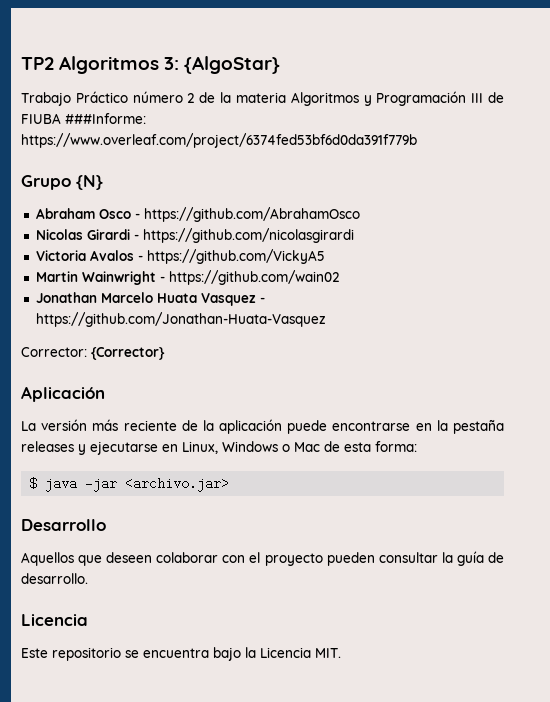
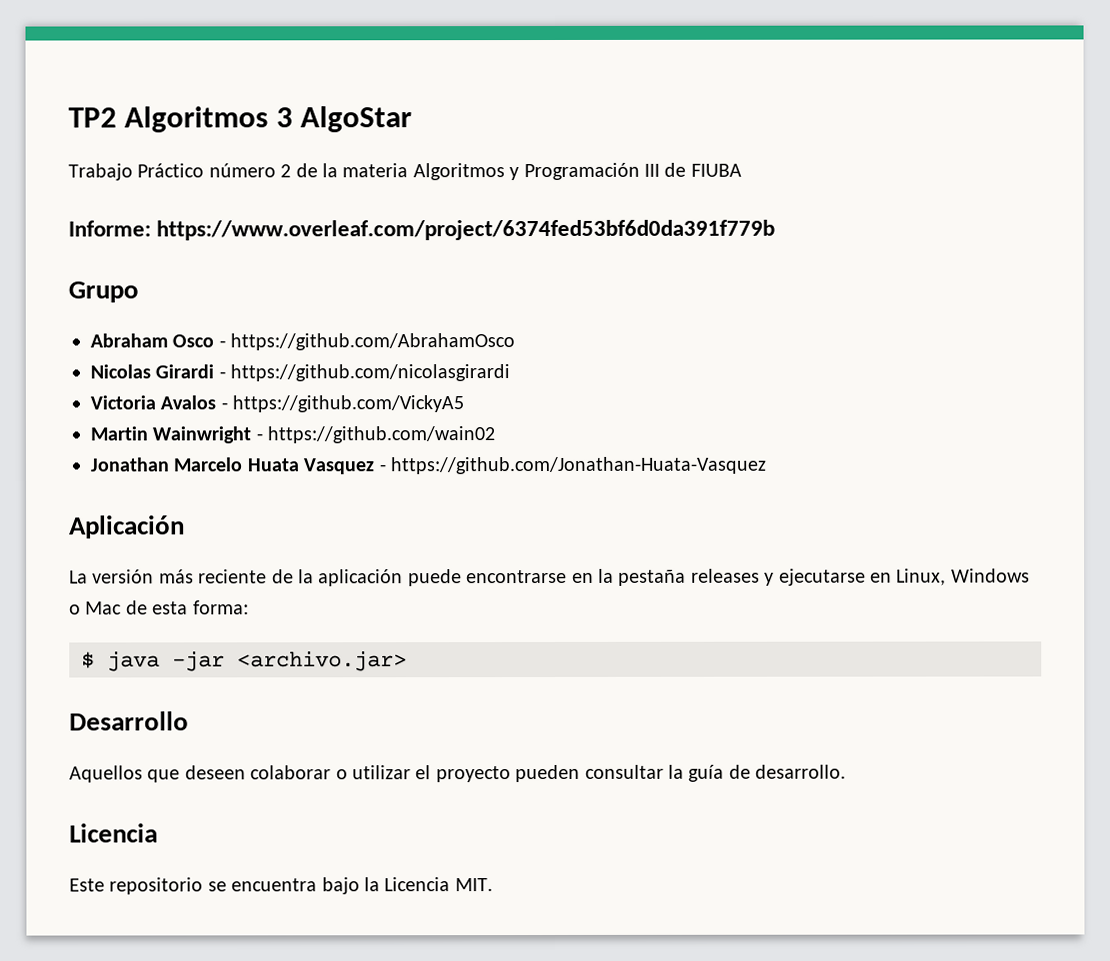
- TP2 Algoritmos 3: {AlgoStar}
+ TP2 Algoritmos 3 AlgoStar
- Trabajo Práctico número 2 de la materia Algoritmos y Programación III de FIUBA ###Informe: https://www.overleaf.com/project/6374fed53bf6d0da391f779b
+ Trabajo Práctico número 2 de la materia Algoritmos y Programación III de FIUBA
+ Informe: https://www.overleaf.com/project/6374fed53bf6d0da391f779b
- Grupo {N}
+ Grupo
- Corrector: {Corrector}
- Aquellos que deseen colaborar con el proyecto pueden consultar la guía de desarrollo.
+ Aquellos que deseen colaborar o utilizar el proyecto pueden consultar la guía de desarrollo.

